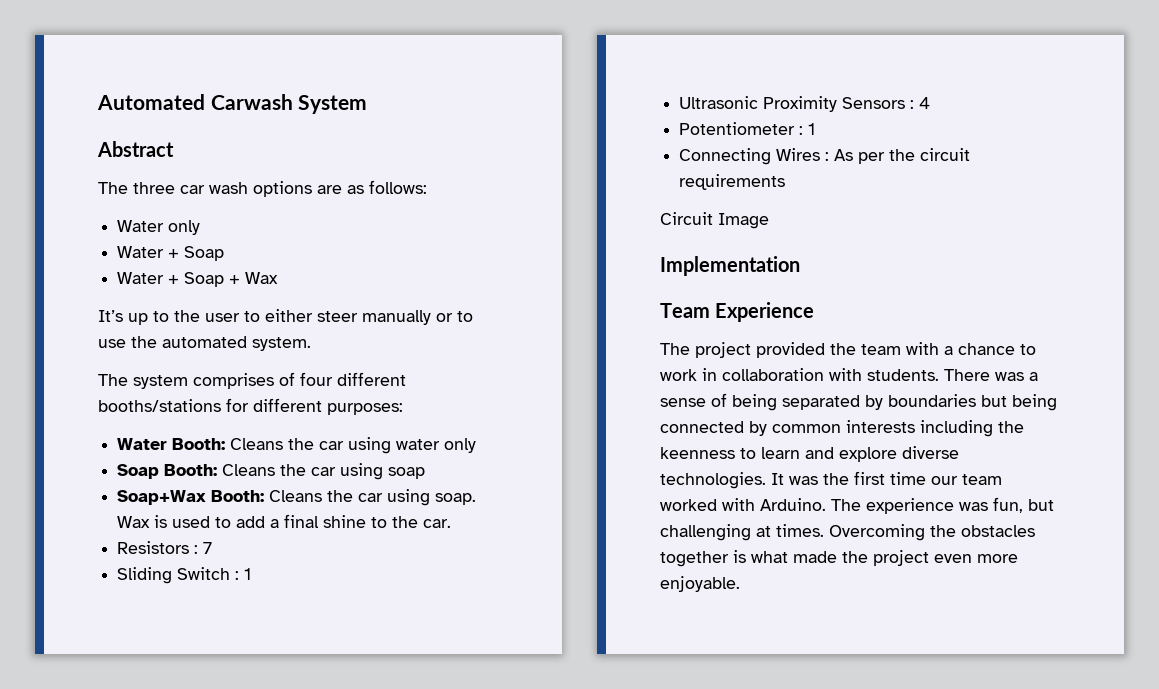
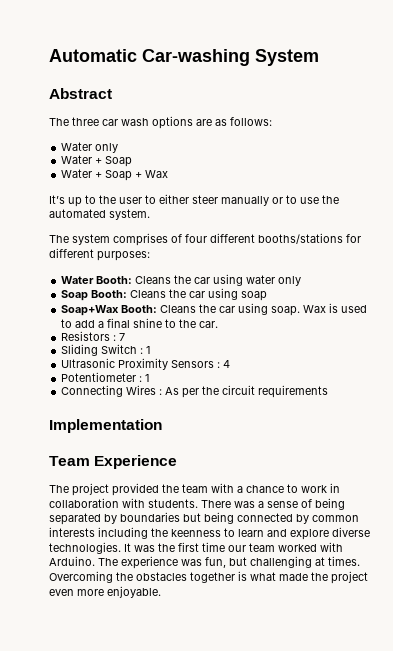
- Automated Carwash System
+ Automatic Car-washing System
- Circuit Image

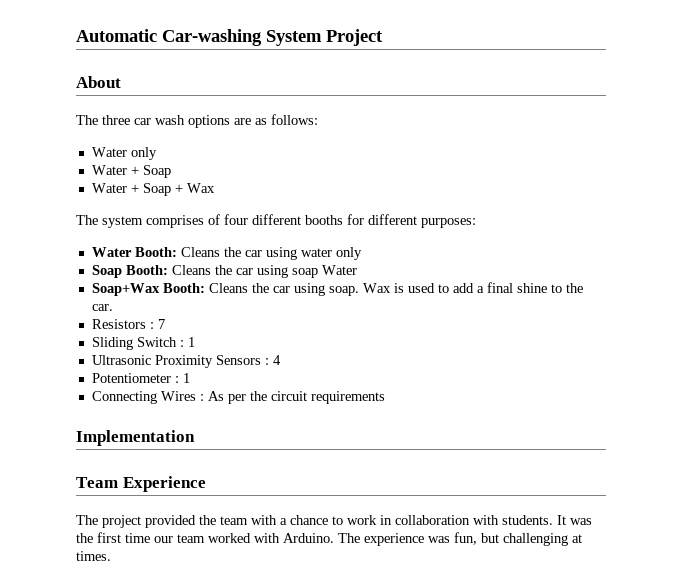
- Automatic Car-washing System
- Abstract
+ Automatic Car-washing System Project
+ About
- It’s up to the user to either steer manually or to use the automated system.
- The system comprises of four different booths/stations for different purposes:
+ The system comprises of four different booths for different purposes:
- Soap Booth: Cleans the car using soap
+ Soap Booth: Cleans the car using soap Water
- There was a sense of being separated by boundaries but being connected by common interests including the keenness to learn and explore diverse technologies.
- Overcoming the obstacles together is what made the project even more enjoyable.

